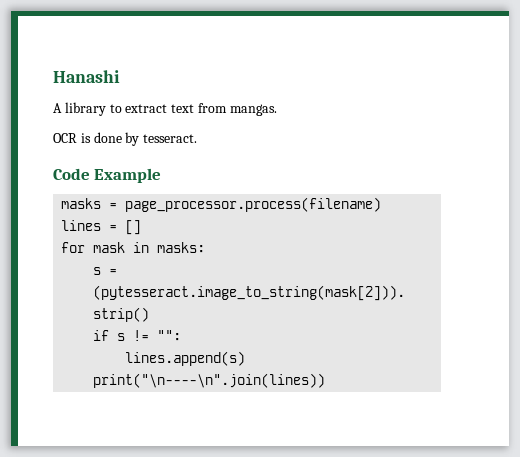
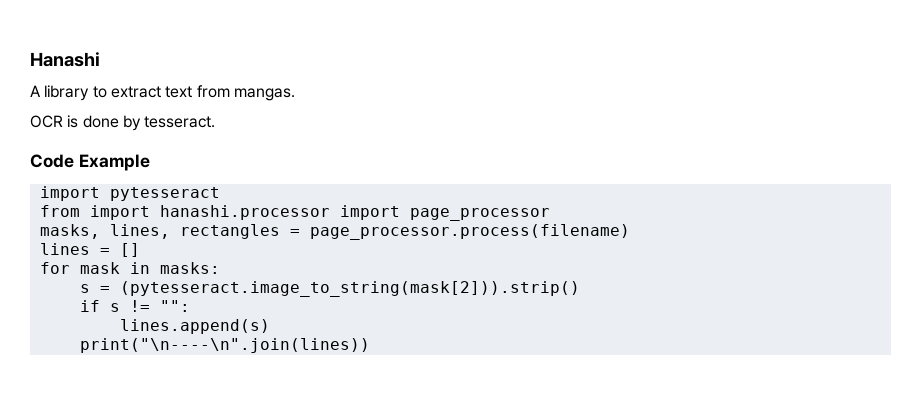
- masks = page_processor.process(filename)
+ import pytesseract
+ from import hanashi.processor import page_processor
+ masks, lines, rectangles = page_processor.process(filename)

